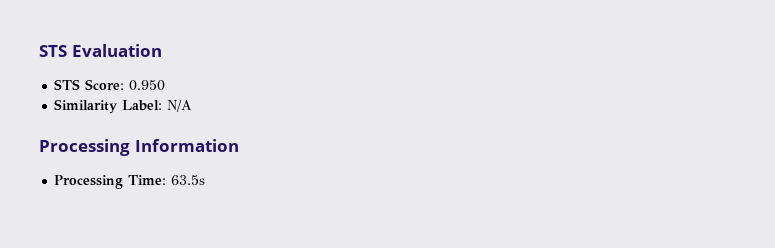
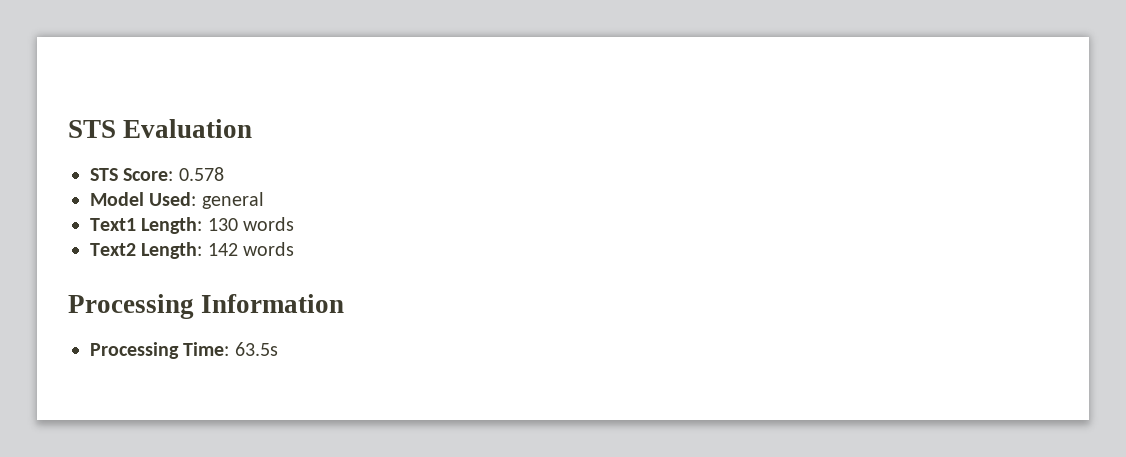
- STS Score: 0.950
- Similarity Label: N/A
+ STS Score: 0.578
+ Model Used: general
+ Text1 Length: 130 words
+ Text2 Length: 142 words

